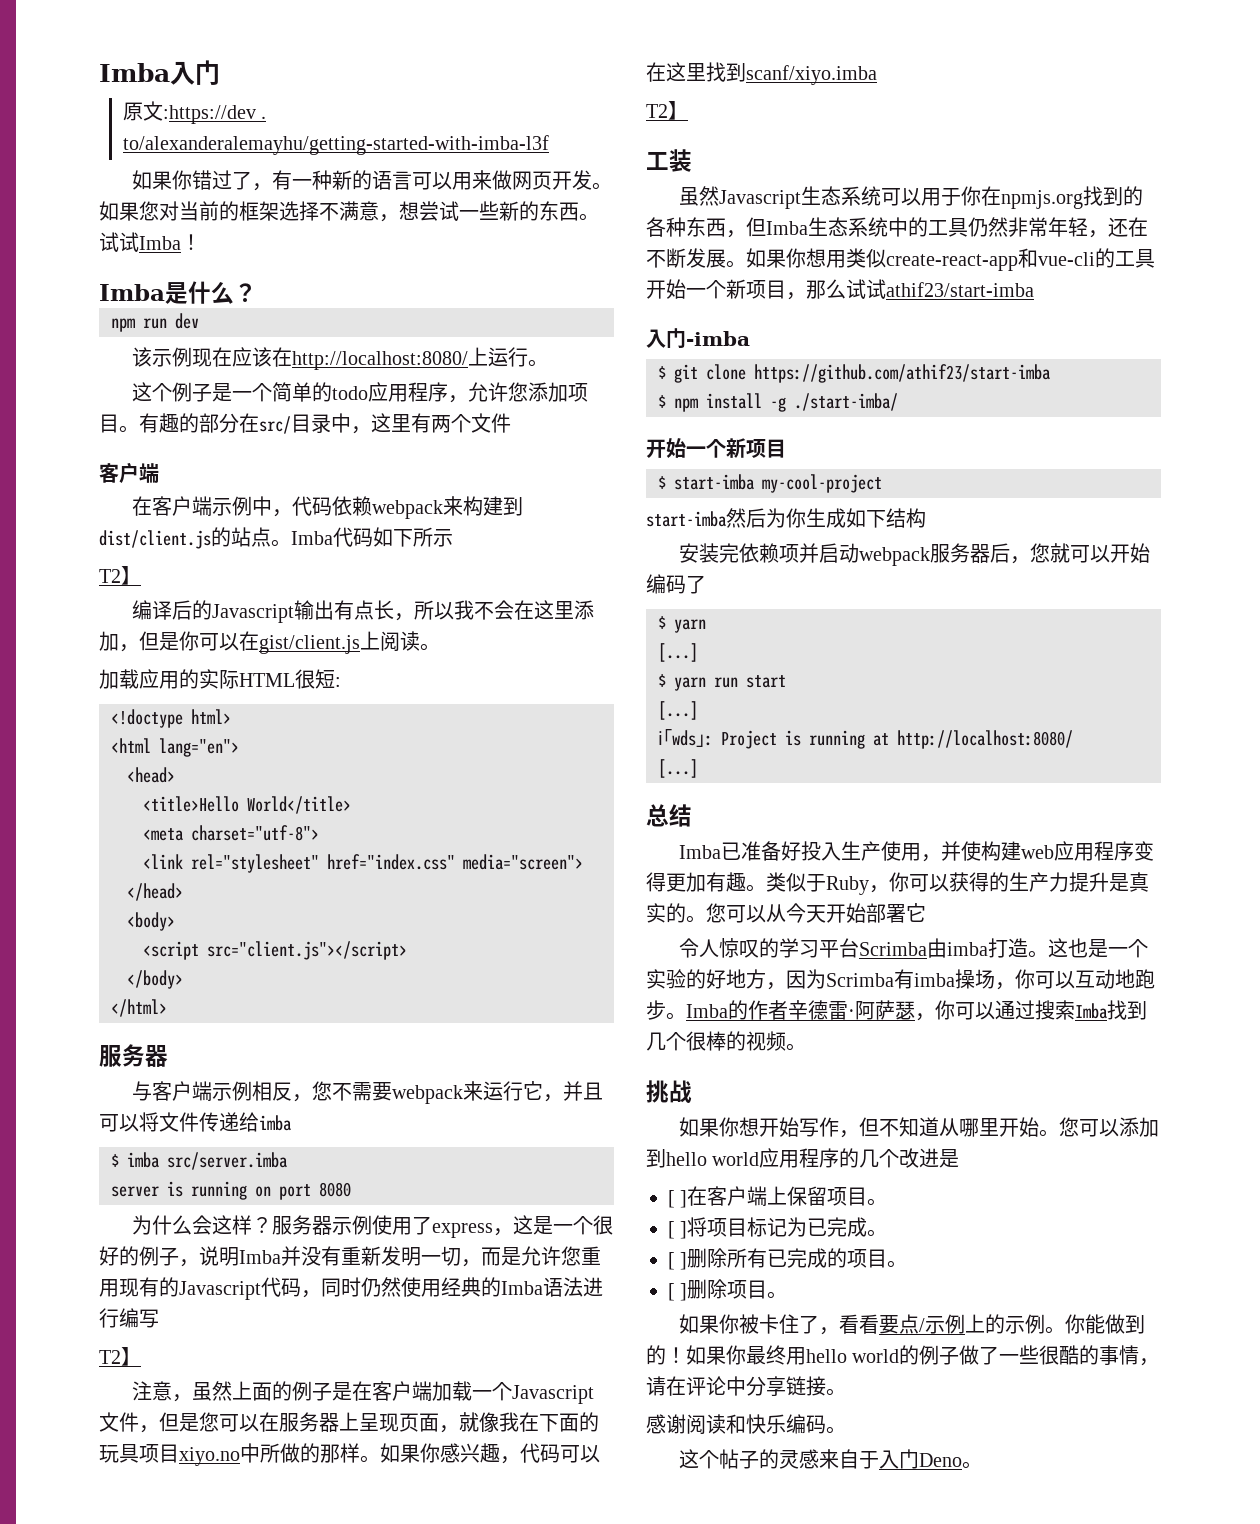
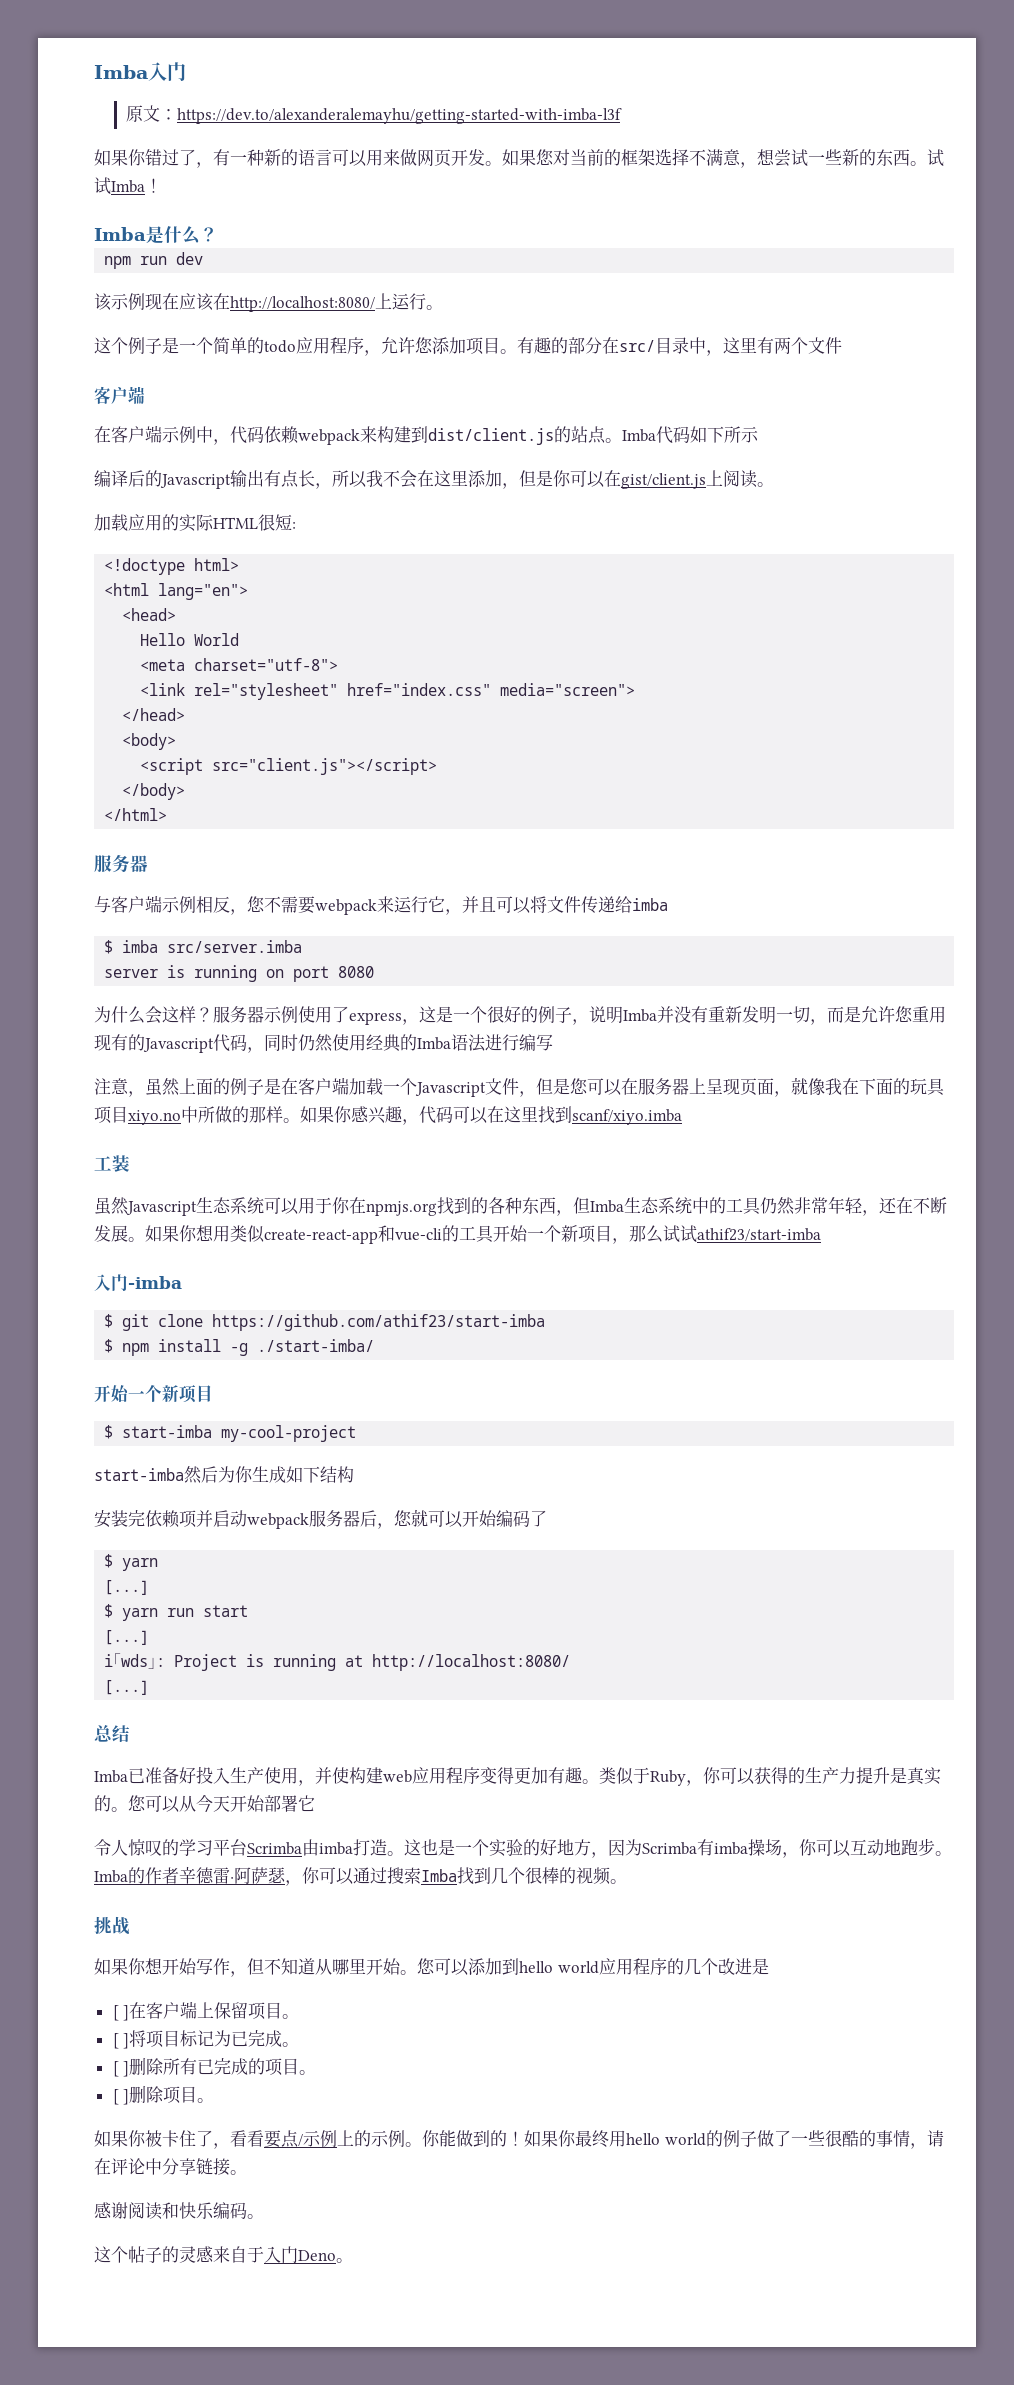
- 原文:https://dev . to/alexanderalemayhu/getting-started-with-imba-l3f
+ 原文：https://dev.to/alexanderalemayhu/getting-started-with-imba-l3f
  Imba代码如下所示
- T2】
- <title>Hello World</title>
+ Hello World
  服务器示例使用了express，这是一个很好的例子，说明Imba并没有重新发明一切，而是允许您重用现有的Javascript代码，同时仍然使用经典的Imba语法进行编写
- T2】
  如果你感兴趣，代码可以在这里找到scanf/xiyo.imba
- T2】

